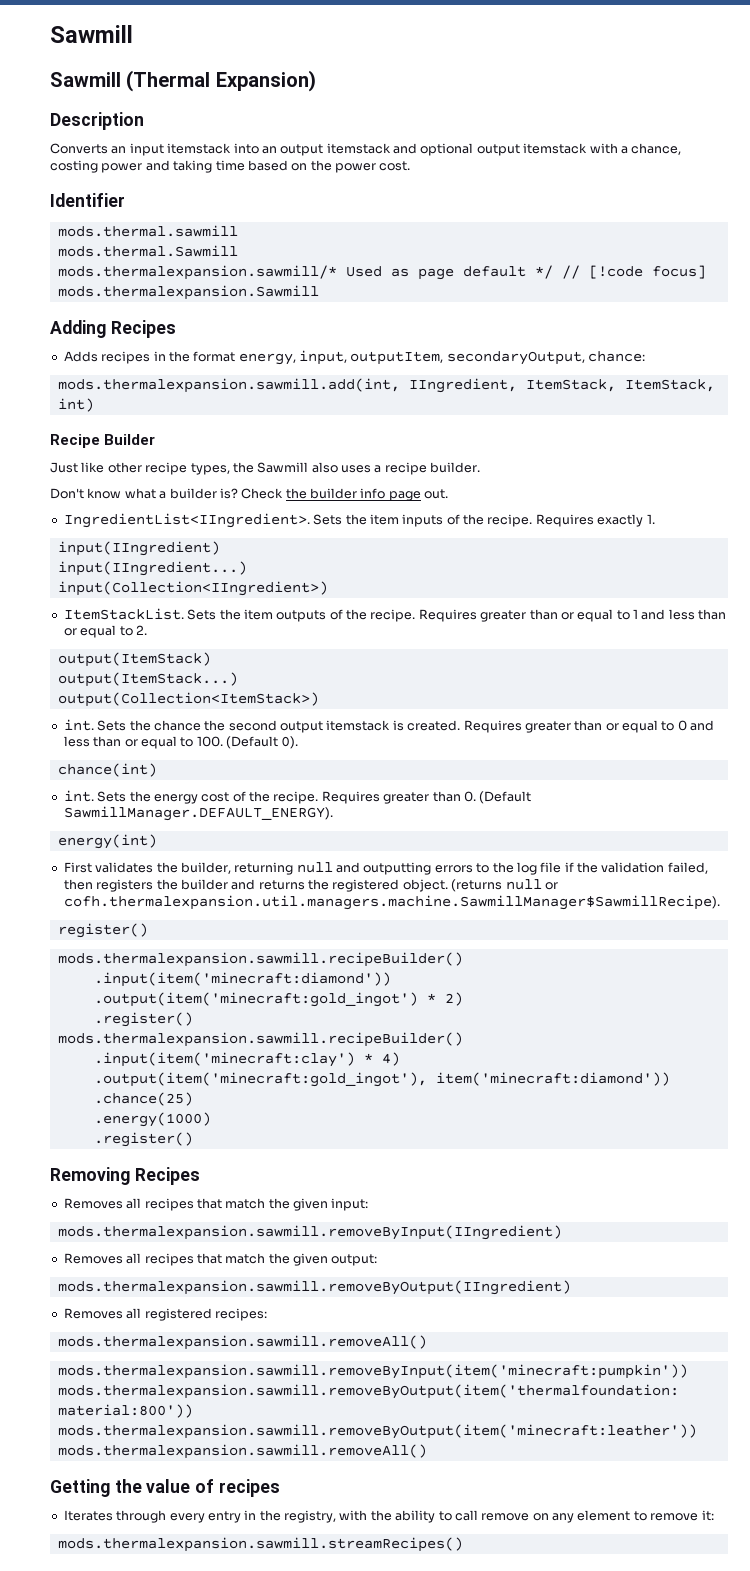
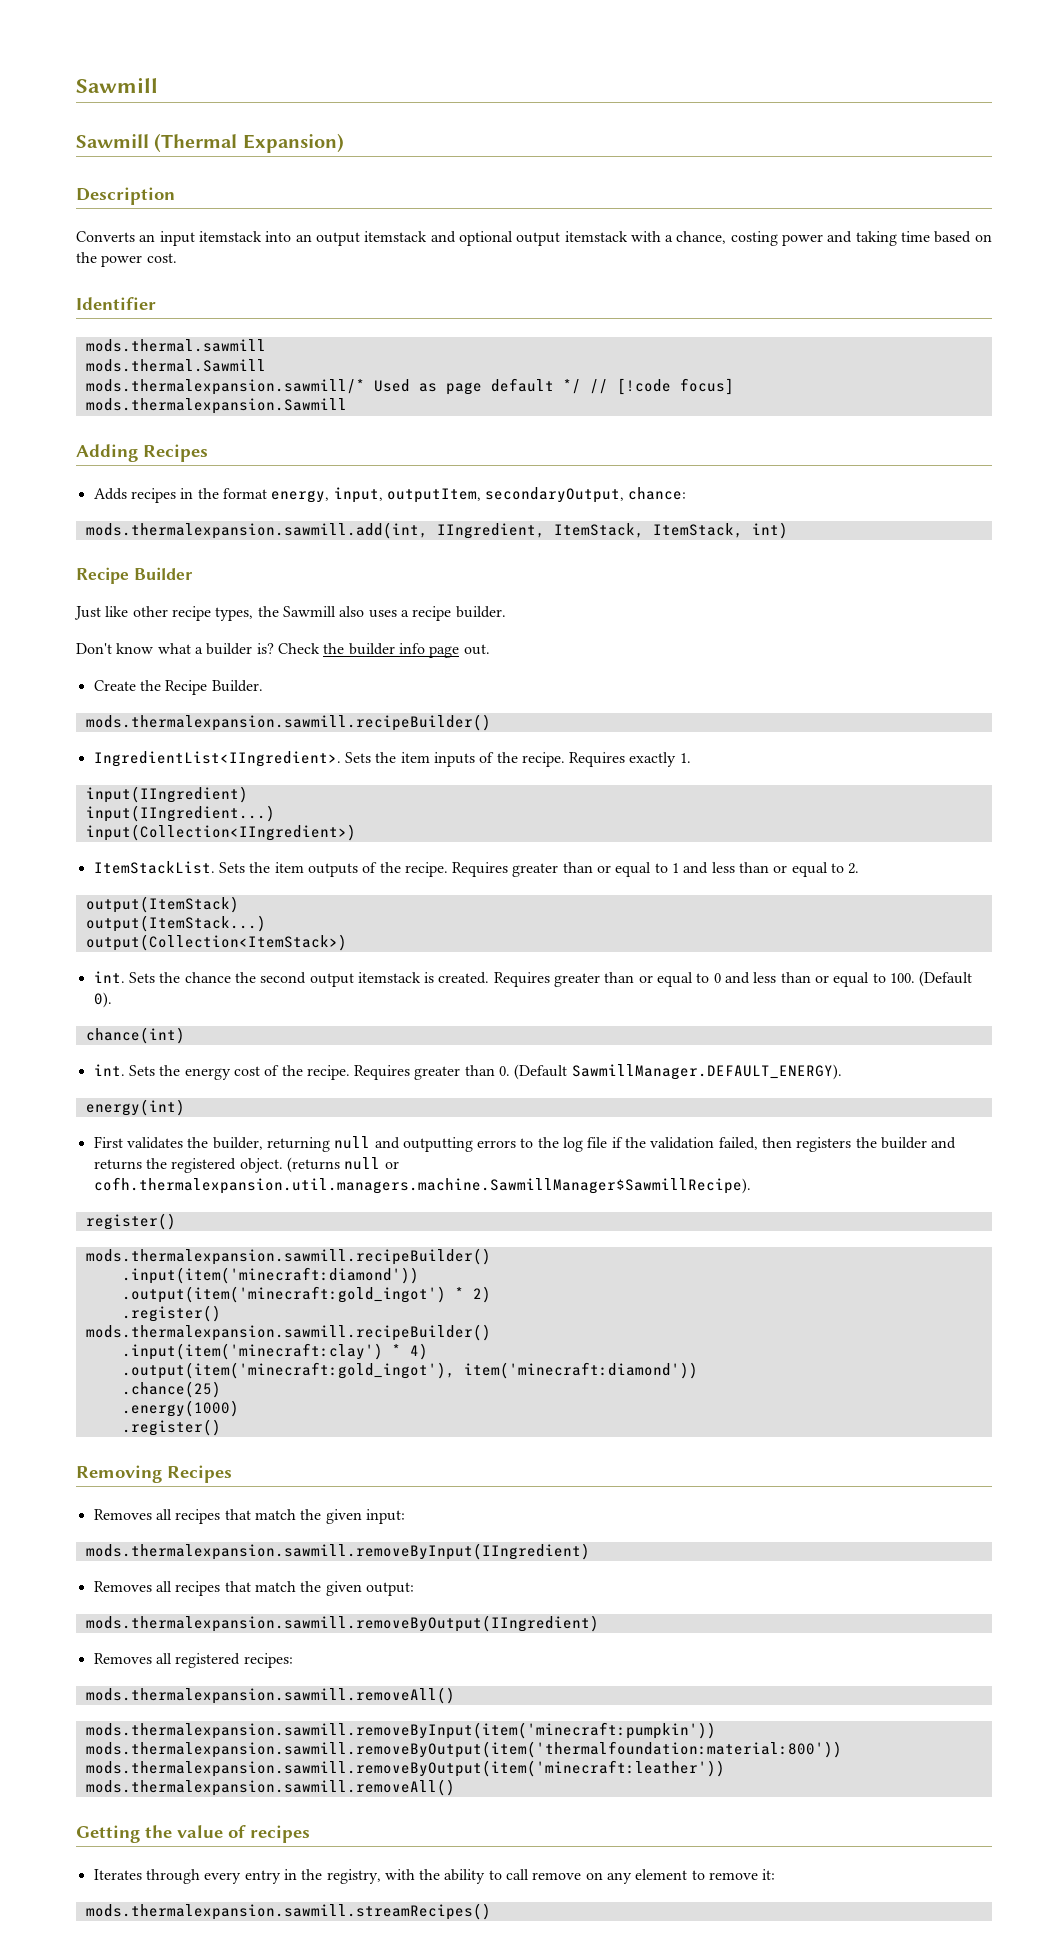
+ Create the Recipe Builder.
+ mods.thermalexpansion.sawmill.recipeBuilder()

